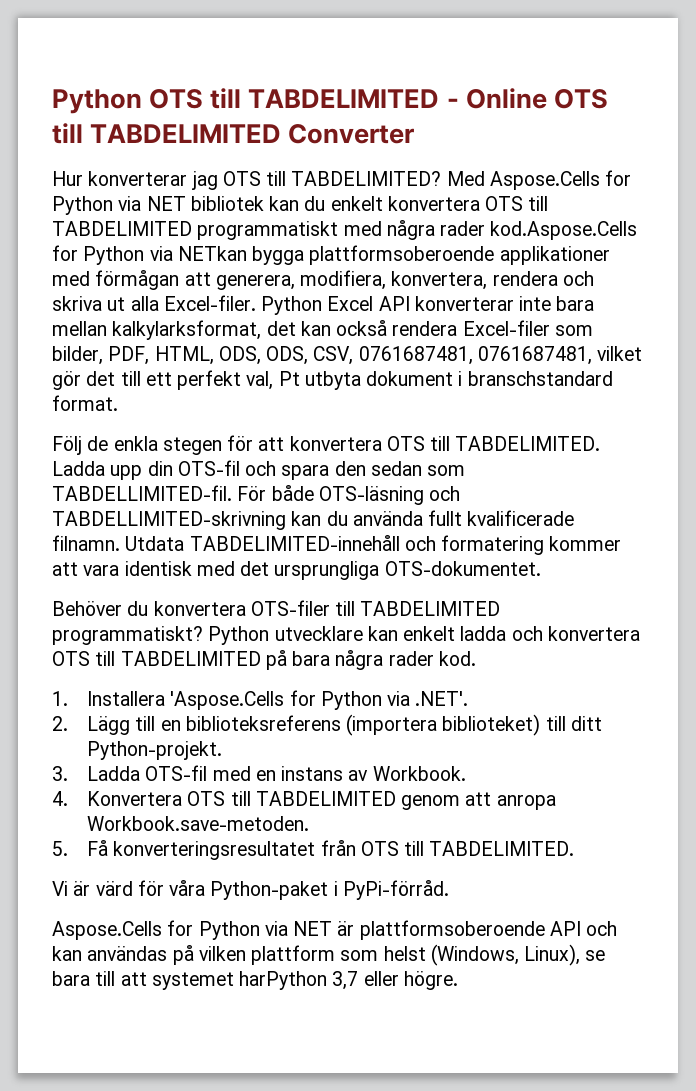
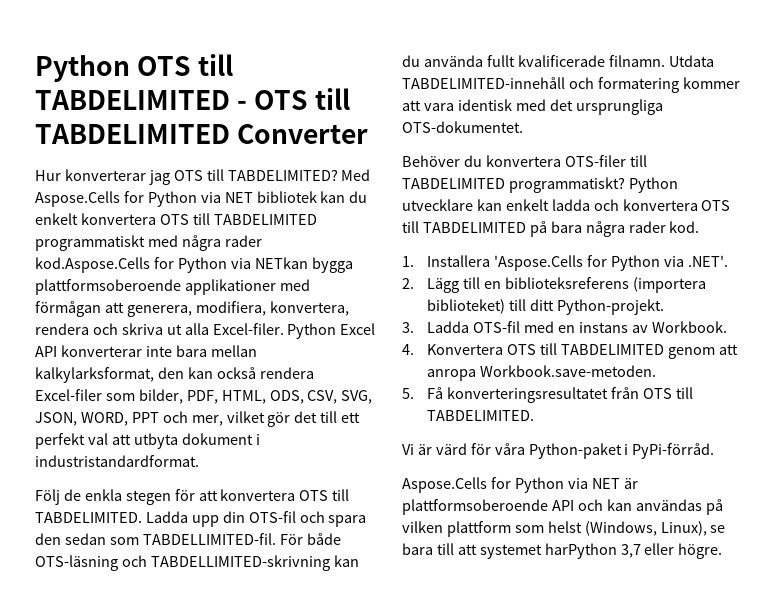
- Python OTS till TABDELIMITED - Online OTS till TABDELIMITED Converter
+ Python OTS till TABDELIMITED - OTS till TABDELIMITED Converter
- Python Excel API konverterar inte bara mellan kalkylarksformat, det kan också rendera Excel-filer som bilder, PDF, HTML, ODS, ODS, CSV, 0761687481, 0761687481, vilket gör det till ett perfekt val, Pt utbyta dokument i branschstandard format.
+ Python Excel API konverterar inte bara mellan kalkylarksformat, den kan också rendera Excel-filer som bilder, PDF, HTML, ODS, CSV, SVG, JSON, WORD, PPT och mer, vilket gör det till ett perfekt val att utbyta dokument i industristandardformat.

